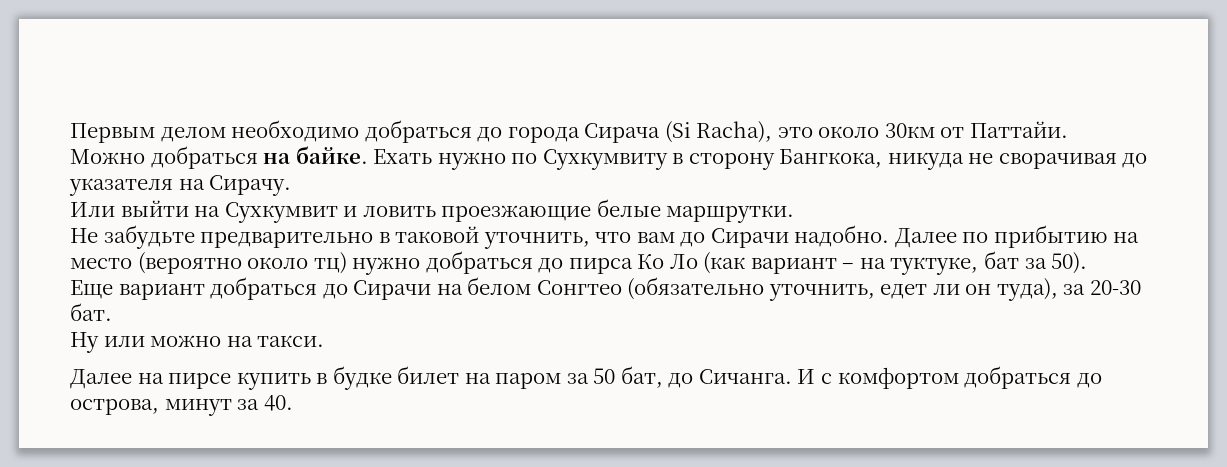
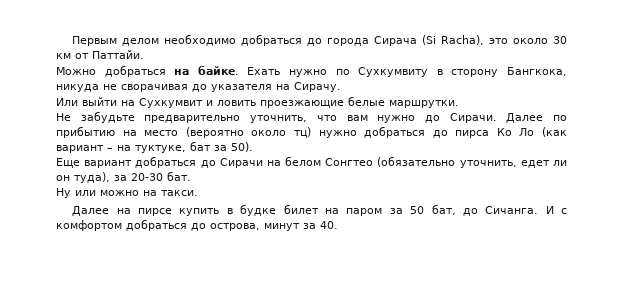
- Первым делом необходимо добраться до города Сирача (Si Racha), это около 30км от Паттайи.
+ Первым делом необходимо добраться до города Сирача (Si Racha), это около 30 км от Паттайи.
- Не забудьте предварительно в таковой уточнить, что вам до Сирачи надобно.
+ Не забудьте предварительно уточнить, что вам нужно до Сирачи.

